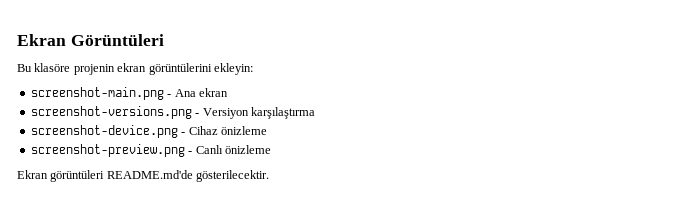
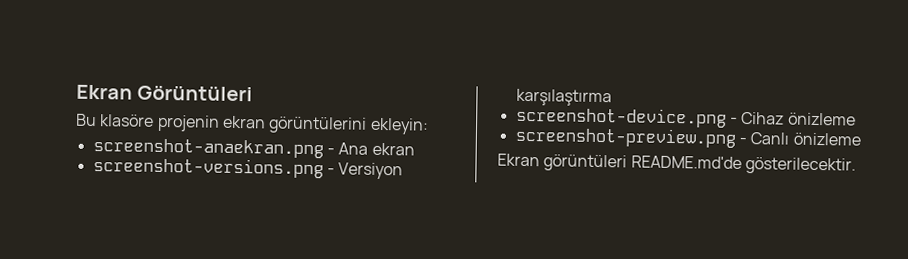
- screenshot-main.png - Ana ekran
+ screenshot-anaekran.png - Ana ekran

